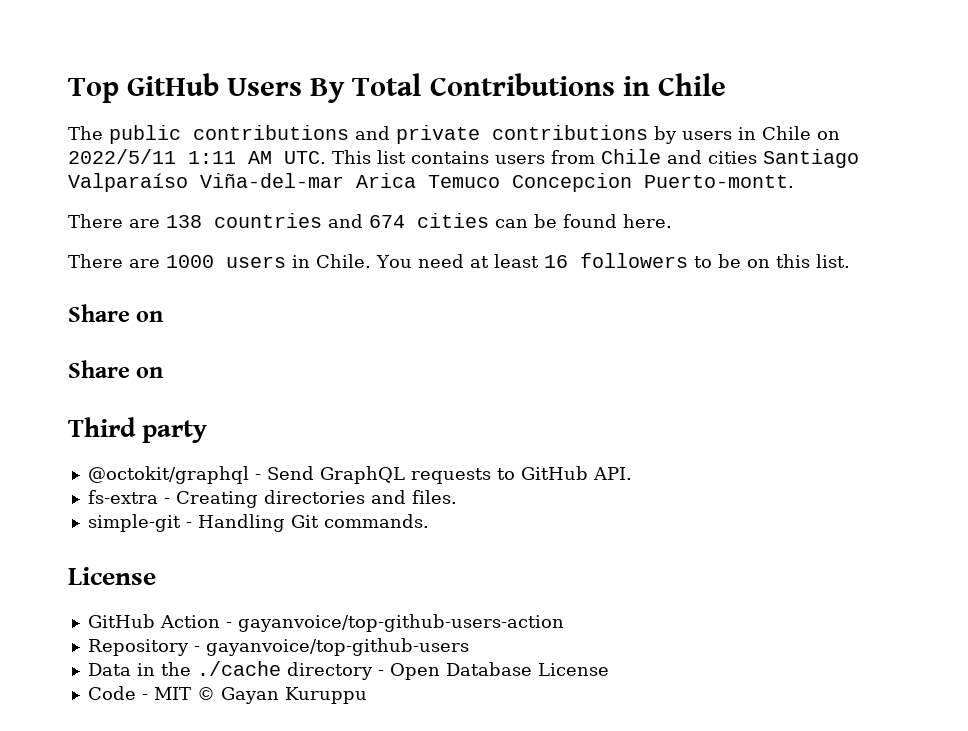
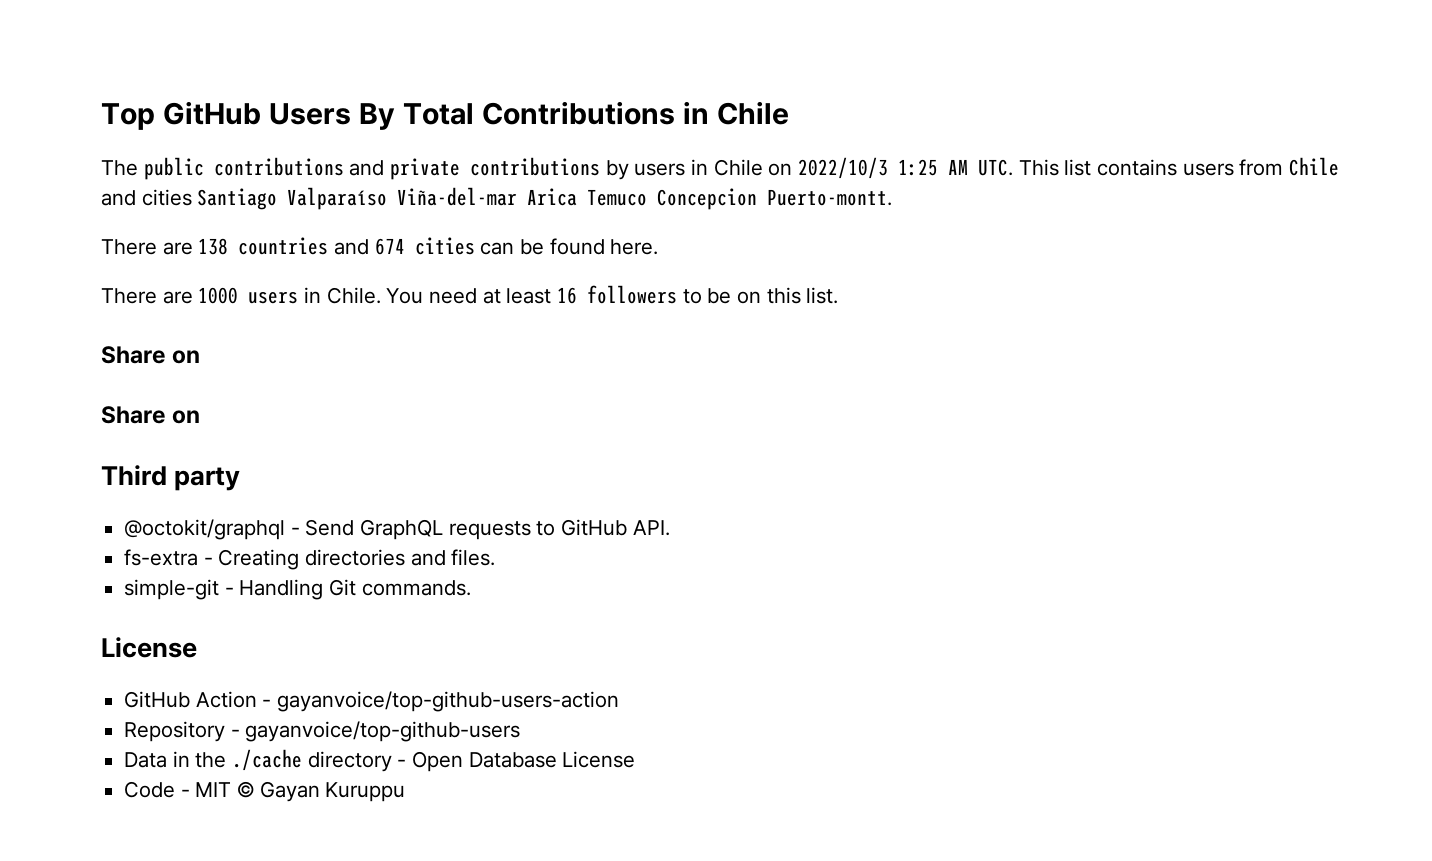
- The public contributions and private contributions by users in Chile on 2022/5/11 1:11 AM UTC. This list contains users from Chile and cities Santiago Valparaíso Viña-del-mar Arica Temuco Concepcion Puerto-montt.
+ The public contributions and private contributions by users in Chile on 2022/10/3 1:25 AM UTC. This list contains users from Chile and cities Santiago Valparaíso Viña-del-mar Arica Temuco Concepcion Puerto-montt.

